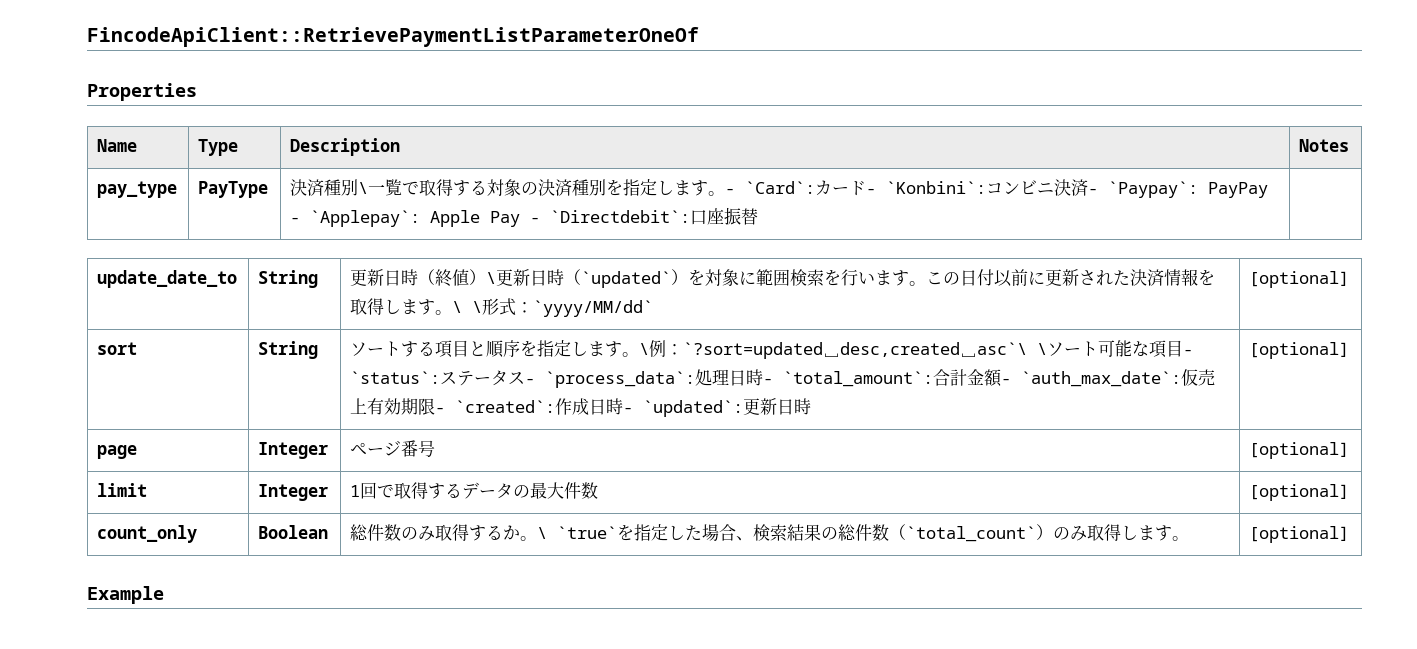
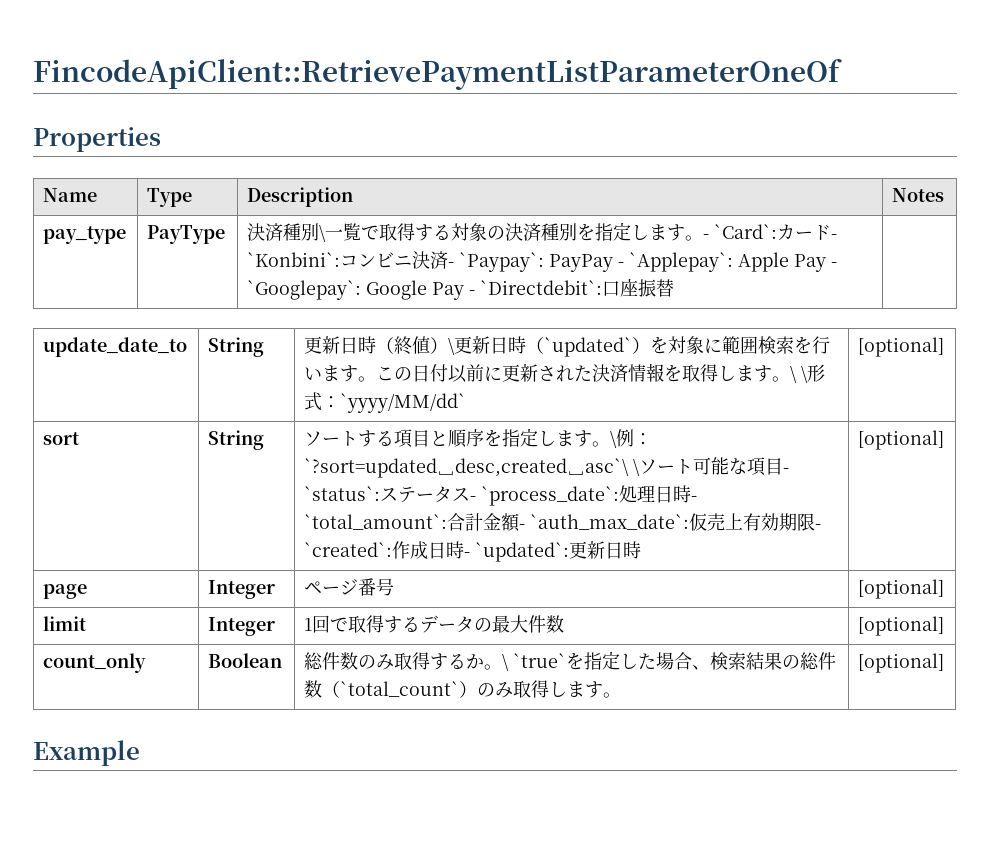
- pay_type | PayType | 決済種別\一覧で取得する対象の決済種別を指定します。- `Card`:カード- `Konbini`:コンビニ決済- `Paypay`: PayPay - `Applepay`: Apple Pay - `Directdebit`:口座振替 |
+ pay_type | PayType | 決済種別\一覧で取得する対象の決済種別を指定します。- `Card`:カード- `Konbini`:コンビニ決済- `Paypay`: PayPay - `Applepay`: Apple Pay - `Googlepay`: Google Pay - `Directdebit`:口座振替 |
- \例：`?sort=updated␣desc,created␣asc`\ \ソート可能な項目- `status`:ステータス- `process_data`:処理日時- `total_amount`:合計金額- `auth_max_date`:仮売上有効期限- `created`:作成日時- `updated`:更新日時
+ \例：`?sort=updated␣desc,created␣asc`\ \ソート可能な項目- `status`:ステータス- `process_date`:処理日時- `total_amount`:合計金額- `auth_max_date`:仮売上有効期限- `created`:作成日時- `updated`:更新日時

